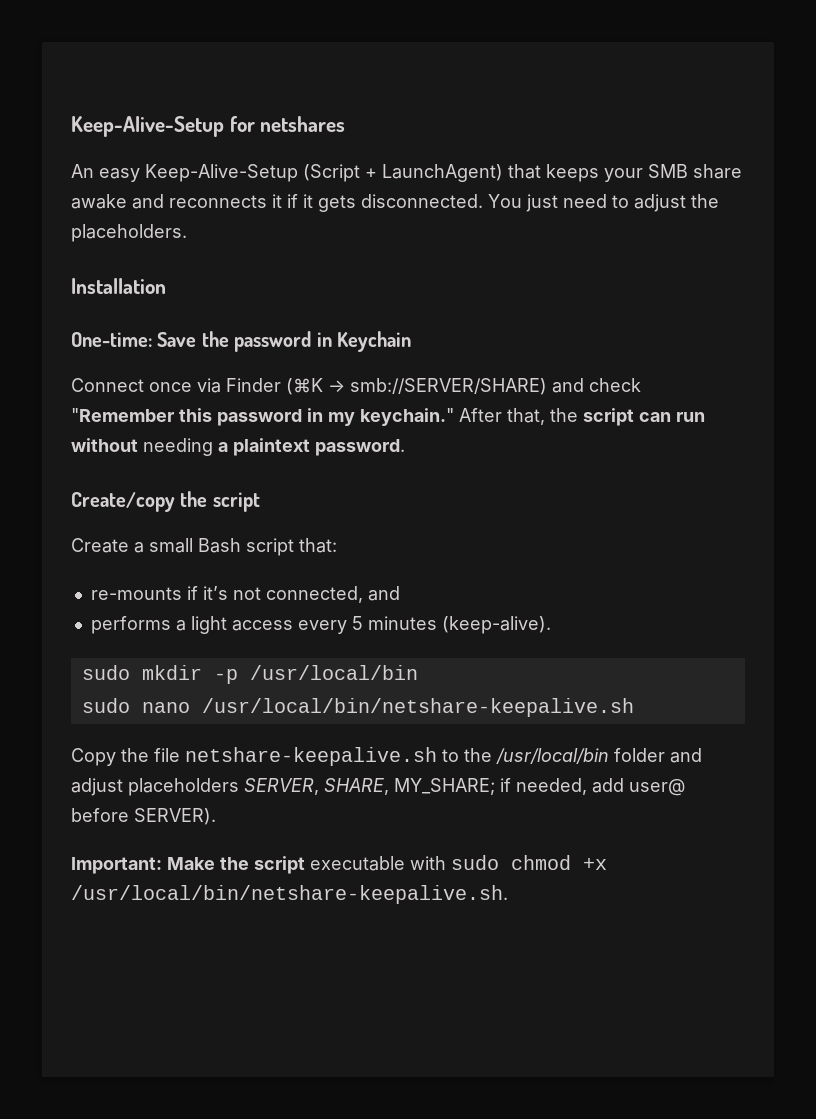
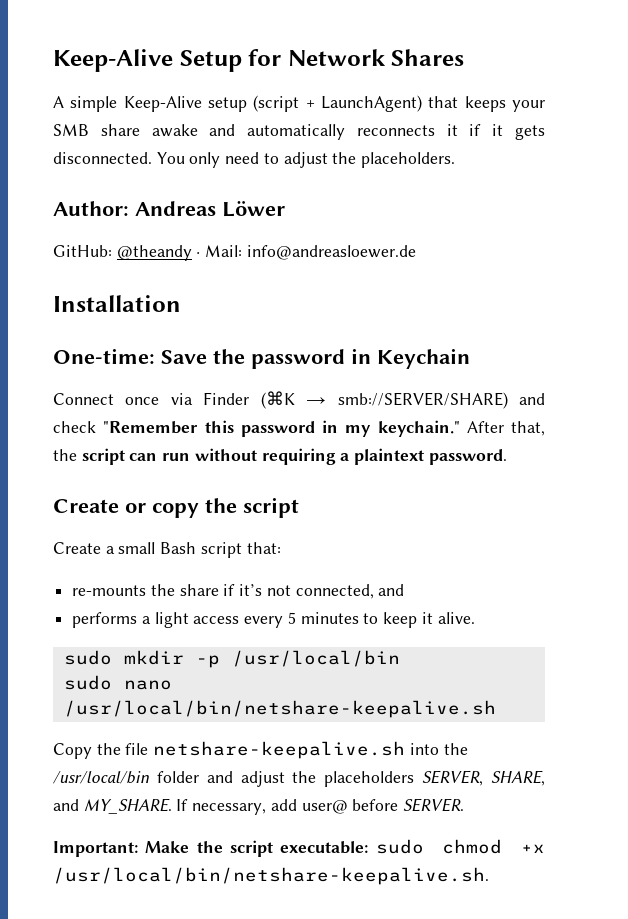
- Keep-Alive-Setup for netshares
- An easy Keep-Alive-Setup (Script + LaunchAgent) that keeps your SMB share awake and reconnects it if it gets disconnected.
+ Keep-Alive Setup for Network Shares
+ A simple Keep-Alive setup (script + LaunchAgent) that keeps your SMB share awake and automatically reconnects it if it gets disconnected.
- You just need to adjust the placeholders.
+ You only need to adjust the placeholders.
+ Author: Andreas Löwer
+ GitHub: @theandy · Mail: info@andreasloewer.de
- After that, the script can run without needing a plaintext password.
+ After that, the script can run without requiring a plaintext password.
- Create/copy the script
+ Create or copy the script
- re-mounts if it’s not connected, and
+ re-mounts the share if it’s not connected, and
- performs a light access every 5 minutes (keep-alive).
+ performs a light access every 5 minutes to keep it alive.
- Copy the file netshare-keepalive.sh to the /usr/local/bin folder and adjust placeholders SERVER, SHARE, MY_SHARE; if needed, add user@ before SERVER).
+ Copy the file netshare-keepalive.sh into the /usr/local/bin folder and adjust the placeholders SERVER, SHARE, and MY_SHARE. If necessary, add user@ before SERVER.
- Important: Make the script executable with sudo chmod +x /usr/local/bin/netshare-keepalive.sh.
+ Important: Make the script executable: sudo chmod +x /usr/local/bin/netshare-keepalive.sh.

